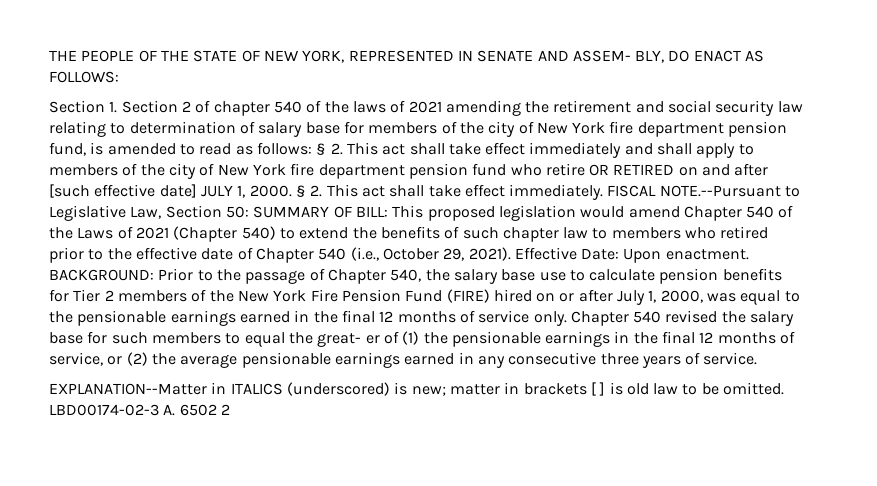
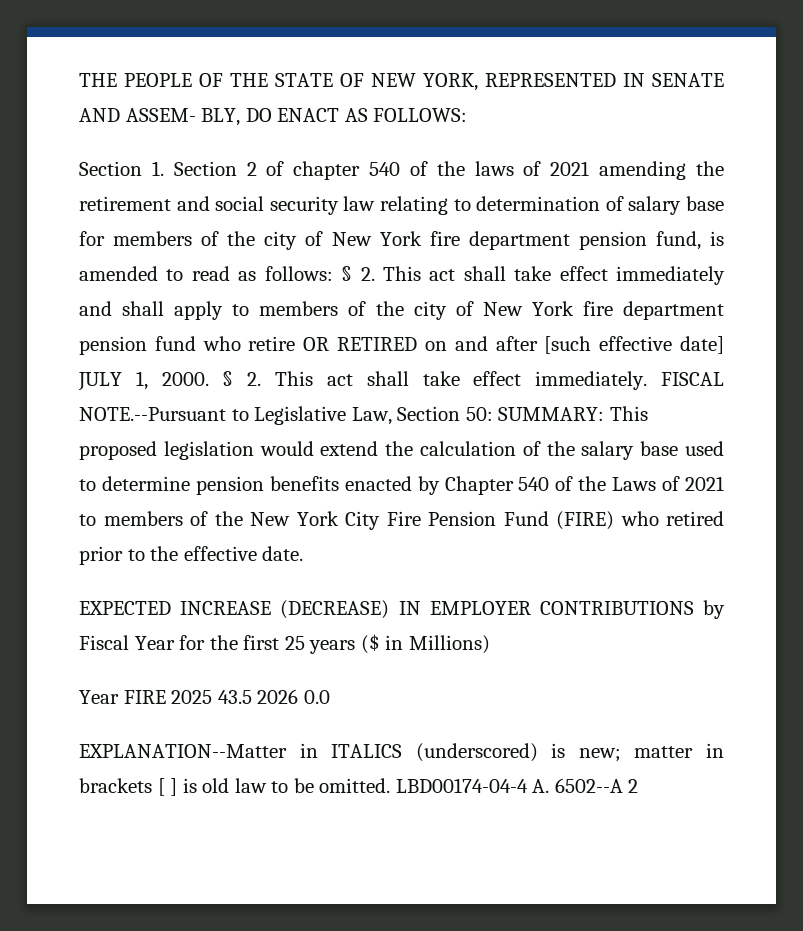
- FISCAL NOTE.--Pursuant to Legislative Law, Section 50: SUMMARY OF BILL: This proposed legislation would amend Chapter 540 of the Laws of 2021 (Chapter 540) to extend the benefits of such chapter law to members who retired prior to the effective date of Chapter 540 (i.e., October 29, 2021). Effective Date: Upon enactment. BACKGROUND: Prior to the passage of Chapter 540, the salary base use to calculate pension benefits for Tier 2 members of the New York Fire Pension Fund (FIRE) hired on or after July 1, 2000, was equal to the pensionable earnings earned in the final 12 months of service only. Chapter 540 revised the salary base for such members to equal the great- er of (1) the pensionable earnings in the final 12 months of service, or (2) the average pensionable earnings earned in any consecutive three years of service.
+ FISCAL NOTE.--Pursuant to Legislative Law, Section 50: SUMMARY: This proposed legislation would extend the calculation of the salary base used to determine pension benefits enacted by Chapter 540 of the Laws of 2021 to members of the New York City Fire Pension Fund (FIRE) who retired prior to the effective date.
+ EXPECTED INCREASE (DECREASE) IN EMPLOYER CONTRIBUTIONS by Fiscal Year for the first 25 years ($ in Millions)
+ Year FIRE 2025 43.5 2026 0.0
- LBD00174-02-3 A. 6502 2
+ LBD00174-04-4 A. 6502--A 2

